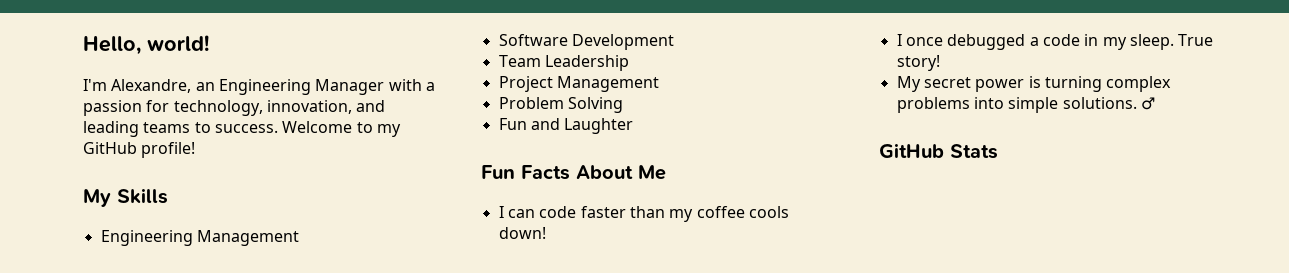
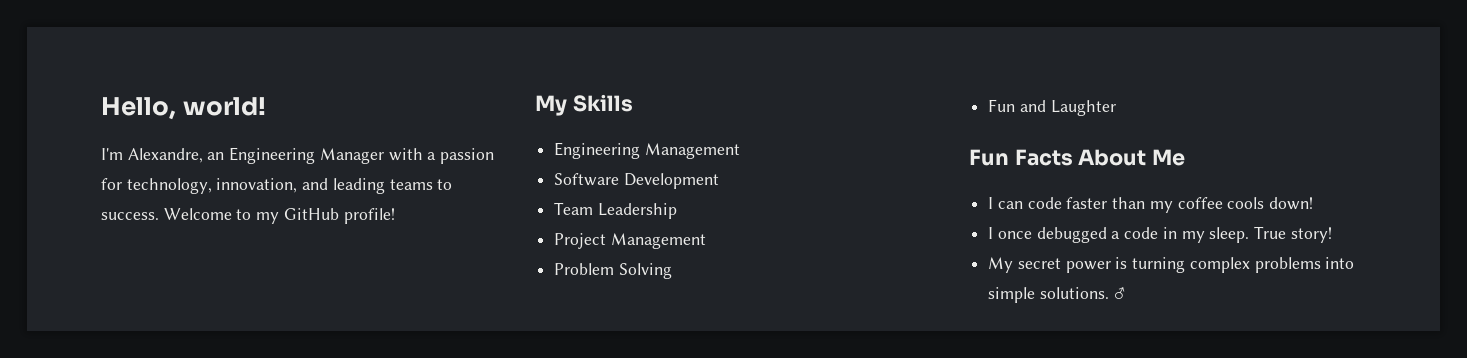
- GitHub Stats

